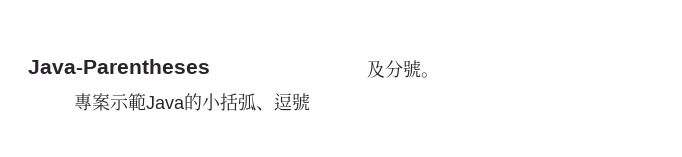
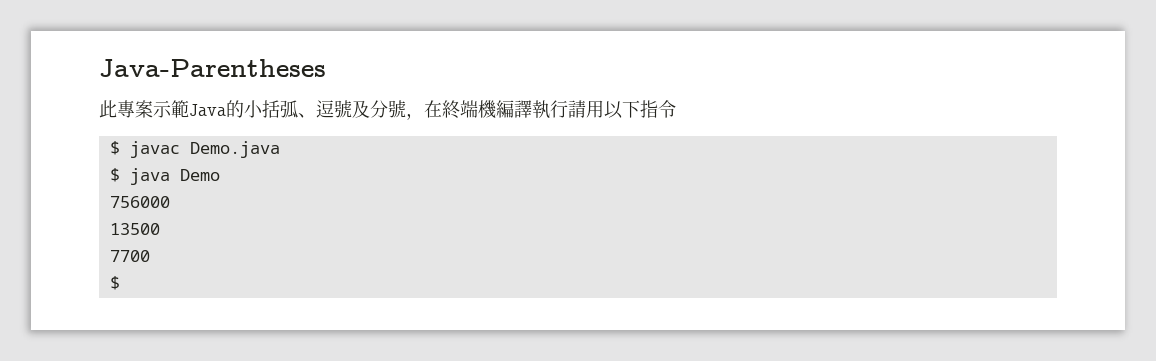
- 專案示範Java的小括弧、逗號及分號。
+ 此專案示範Java的小括弧、逗號及分號，在終端機編譯執行請用以下指令
+ $ javac Demo.java
+ $ java Demo
+ 756000
+ 13500
+ 7700
+ $

